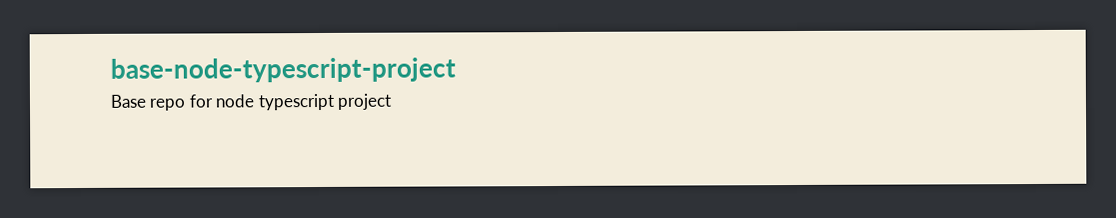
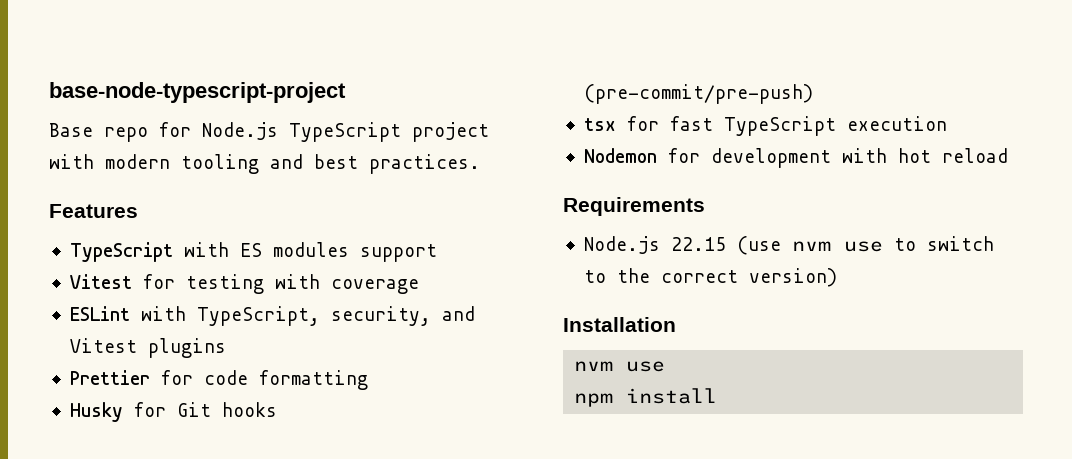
- Base repo for node typescript project
+ Base repo for Node.js TypeScript project with modern tooling and best practices.
+ Features
+ TypeScript with ES modules support
+ Vitest for testing with coverage
+ ESLint with TypeScript, security, and Vitest plugins
+ Prettier for code formatting
+ Husky for Git hooks (pre-commit/pre-push)
+ tsx for fast TypeScript execution
+ Nodemon for development with hot reload
+ Requirements
+ Node.js 22.15 (use nvm use to switch to the correct version)
+ Installation
+ nvm use
+ npm install

